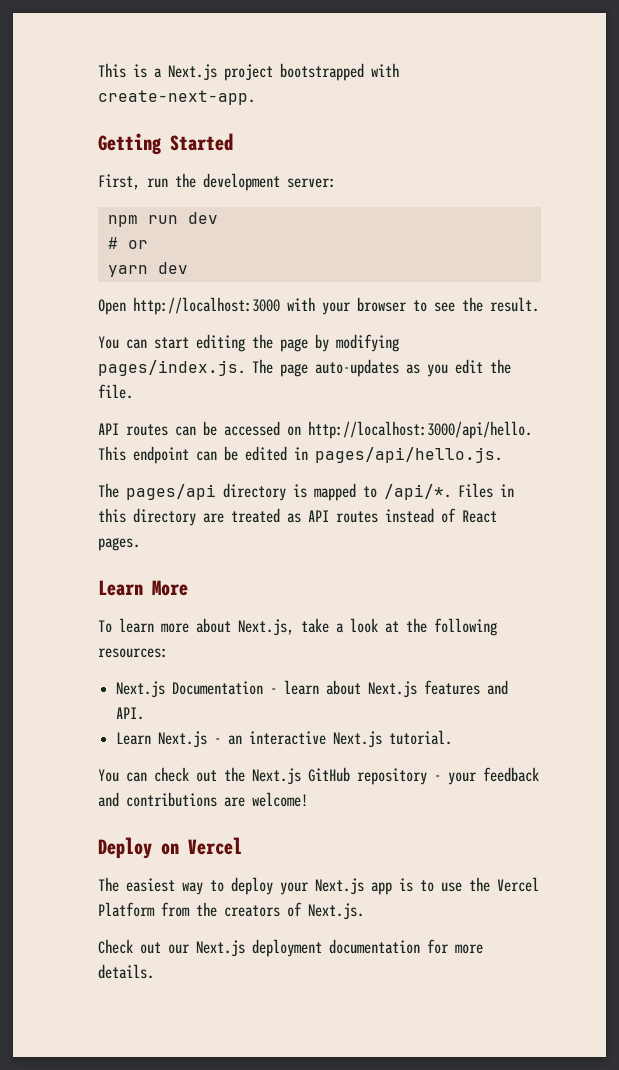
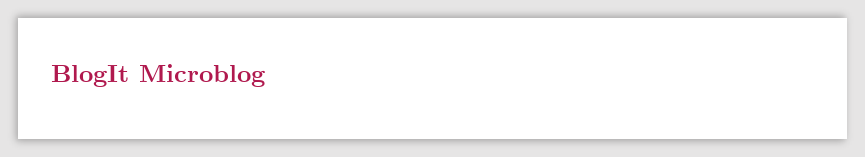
- This is a Next.js project bootstrapped with create-next-app.
- Getting Started
- First, run the development server:
- npm run dev
- # or
- yarn dev
- Open http://localhost:3000 with your browser to see the result.
- You can start editing the page by modifying pages/index.js. The page auto-updates as you edit the file.
- API routes can be accessed on http://localhost:3000/api/hello. This endpoint can be edited in pages/api/hello.js.
- The pages/api directory is mapped to /api/*. Files in this directory are treated as API routes instead of React pages.
- Learn More
- To learn more about Next.js, take a look at the following resources:
- Next.js Documentation - learn about Next.js features and API.
- Learn Next.js - an interactive Next.js tutorial.
- You can check out the Next.js GitHub repository - your feedback and contributions are welcome!
- Deploy on Vercel
- The easiest way to deploy your Next.js app is to use the Vercel Platform from the creators of Next.js.
- Check out our Next.js deployment documentation for more details.
+ BlogIt Microblog

